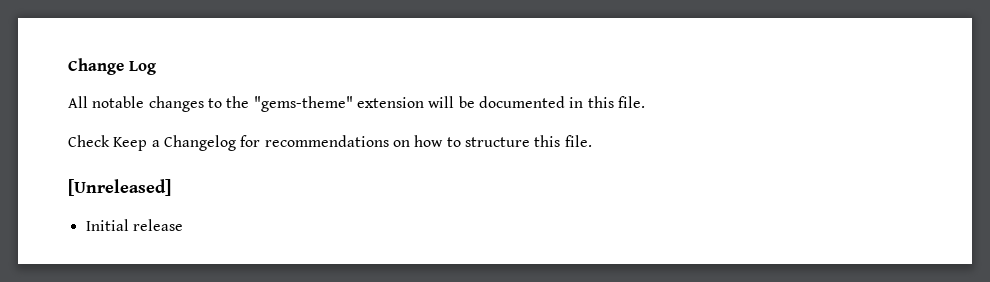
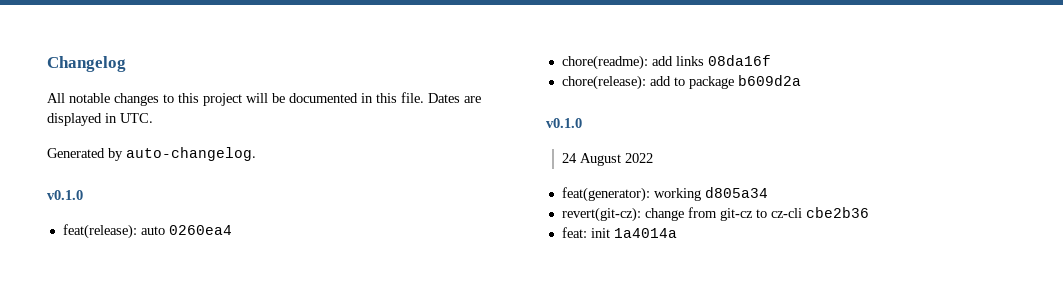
- Change Log
+ Changelog
- All notable changes to the "gems-theme" extension will be documented in this file.
- Check Keep a Changelog for recommendations on how to structure this file.
- [Unreleased]
- Initial release
+ All notable changes to this project will be documented in this file. Dates are displayed in UTC.
+ Generated by auto-changelog.
+ v0.1.0
+ feat(release): auto 0260ea4
+ chore(readme): add links 08da16f
+ chore(release): add to package b609d2a
+ v0.1.0
+ 24 August 2022
+ feat(generator): working d805a34
+ revert(git-cz): change from git-cz to cz-cli cbe2b36
+ feat: init 1a4014a

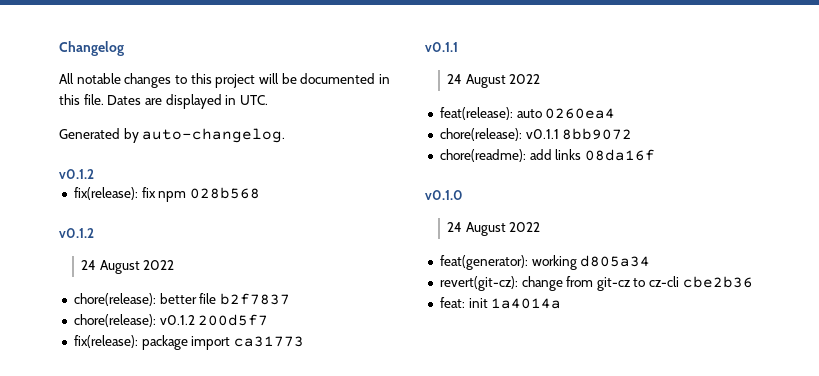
  Generated by auto-changelog.
- v0.1.0
+ v0.1.2
+ fix(release): fix npm 028b568
+ v0.1.2
+ 24 August 2022
+ chore(release): better file b2f7837
+ chore(release): v0.1.2 200d5f7
+ fix(release): package import ca31773
+ v0.1.1
+ 24 August 2022
+ chore(release): v0.1.1 8bb9072
- chore(release): add to package b609d2a

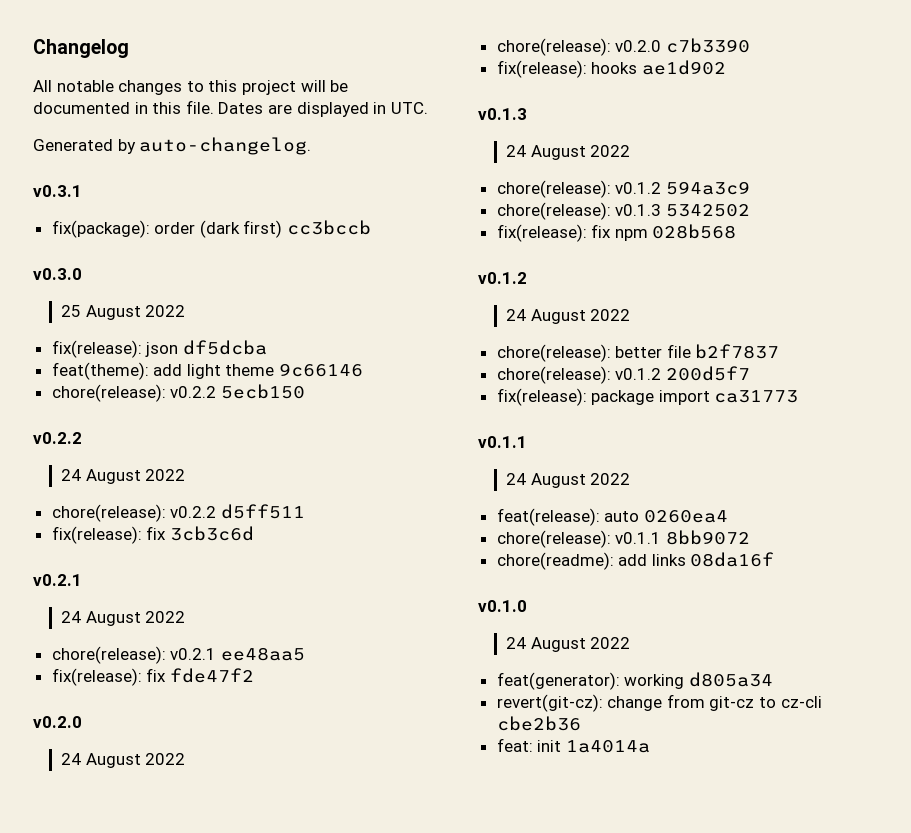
  Generated by auto-changelog.
- v0.1.2
+ v0.3.1
+ fix(package): order (dark first) cc3bccb
+ v0.3.0
+ 25 August 2022
+ fix(release): json df5dcba
+ feat(theme): add light theme 9c66146
+ chore(release): v0.2.2 5ecb150
+ v0.2.2
+ 24 August 2022
+ chore(release): v0.2.2 d5ff511
+ fix(release): fix 3cb3c6d
+ v0.2.1
+ 24 August 2022
+ chore(release): v0.2.1 ee48aa5
+ fix(release): fix fde47f2
+ v0.2.0
+ 24 August 2022
+ chore(release): v0.2.0 c7b3390
+ fix(release): hooks ae1d902
+ v0.1.3
+ 24 August 2022
+ chore(release): v0.1.2 594a3c9
+ chore(release): v0.1.3 5342502

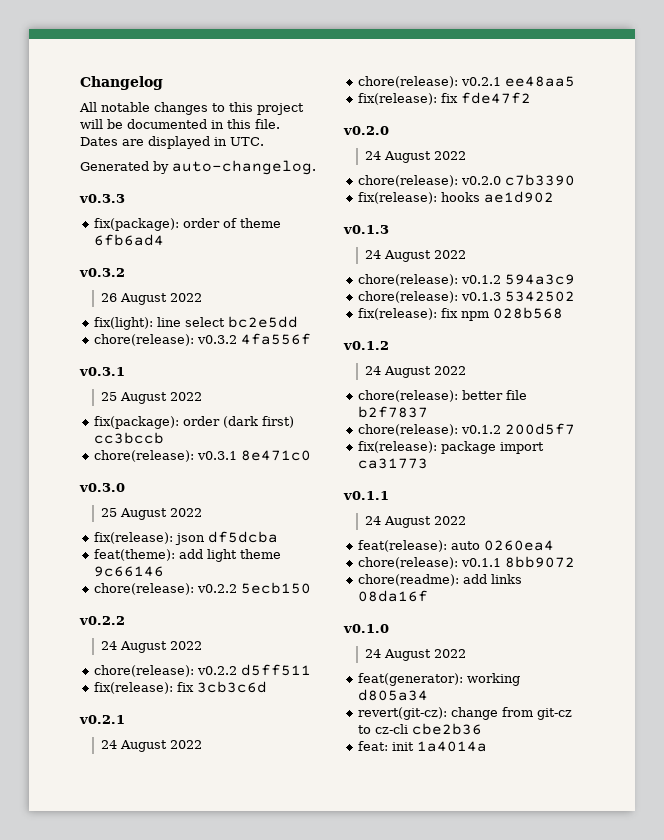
+ v0.3.3
+ fix(package): order of theme 6fb6ad4
+ v0.3.2
+ 26 August 2022
+ fix(light): line select bc2e5dd
+ chore(release): v0.3.2 4fa556f
  v0.3.1
+ 25 August 2022
+ chore(release): v0.3.1 8e471c0

